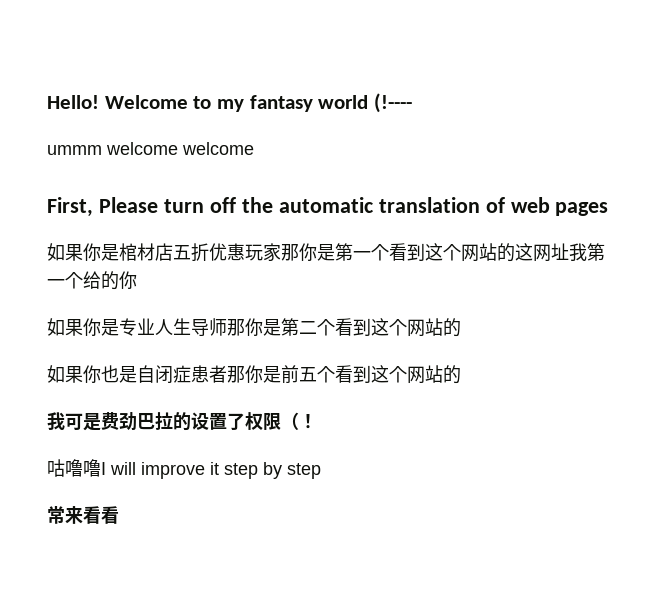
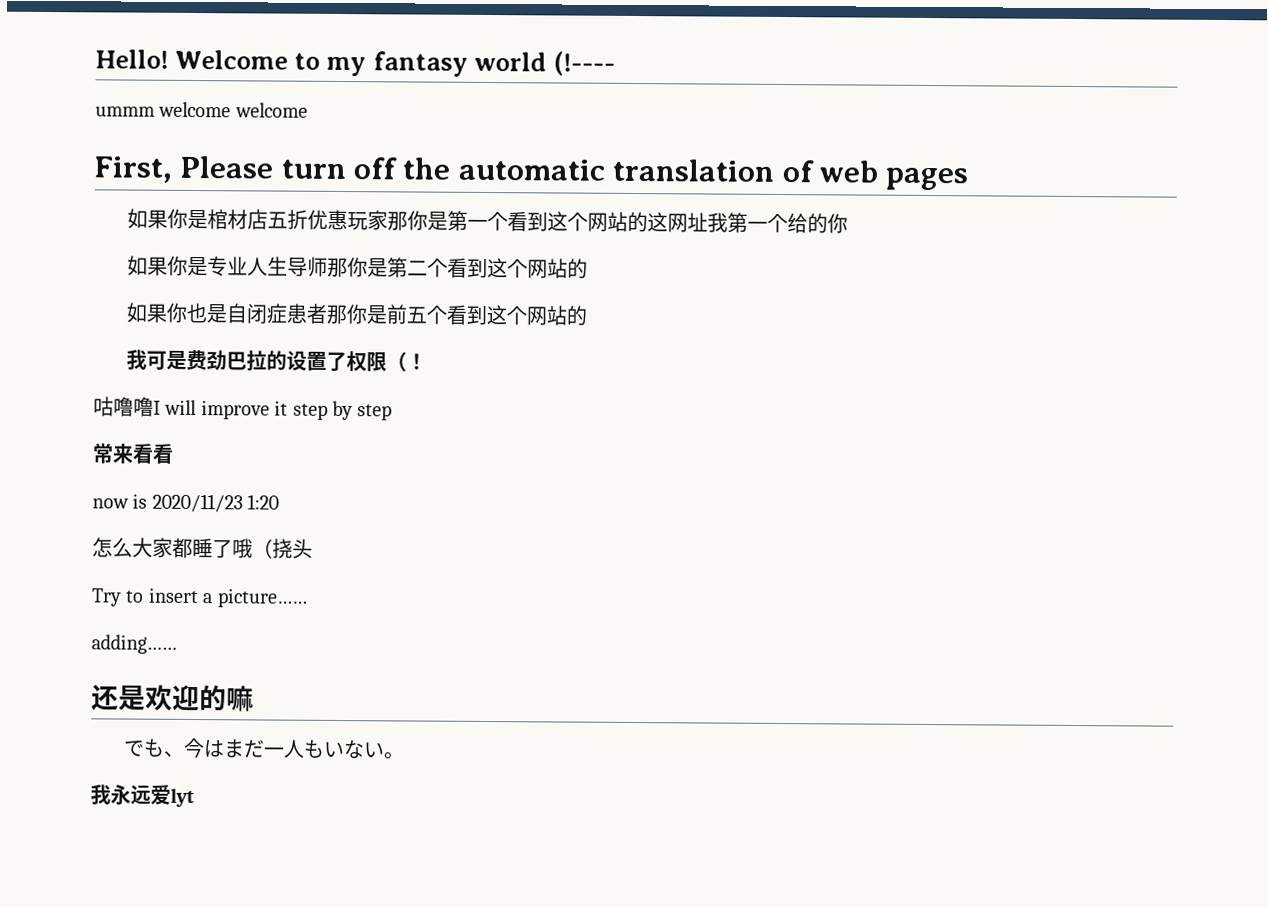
+ now is 2020/11/23 1:20
+ 怎么大家都睡了哦（挠头
+ Try to insert a picture……
+ adding……
+ 还是欢迎的嘛
+ でも、今はまだ一人もいない。
+ 我永远爱lyt

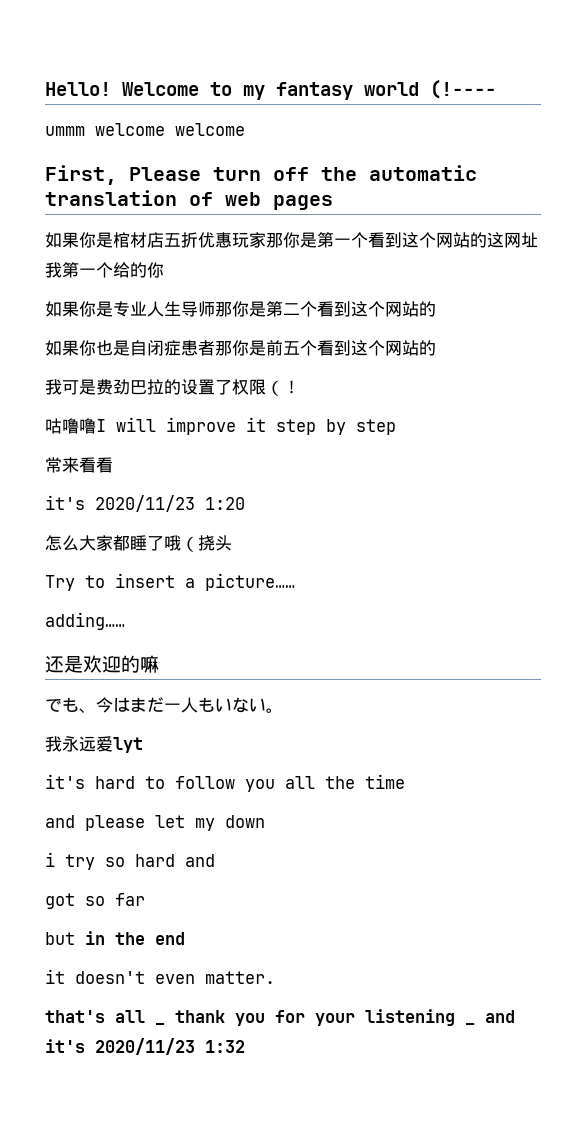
- now is 2020/11/23 1:20
+ it's 2020/11/23 1:20
+ it's hard to follow you all the time
+ and please let my down
+ i try so hard and
+ got so far
+ but in the end
+ it doesn't even matter.
+ that's all _ thank you for your listening _ and it's 2020/11/23 1:32

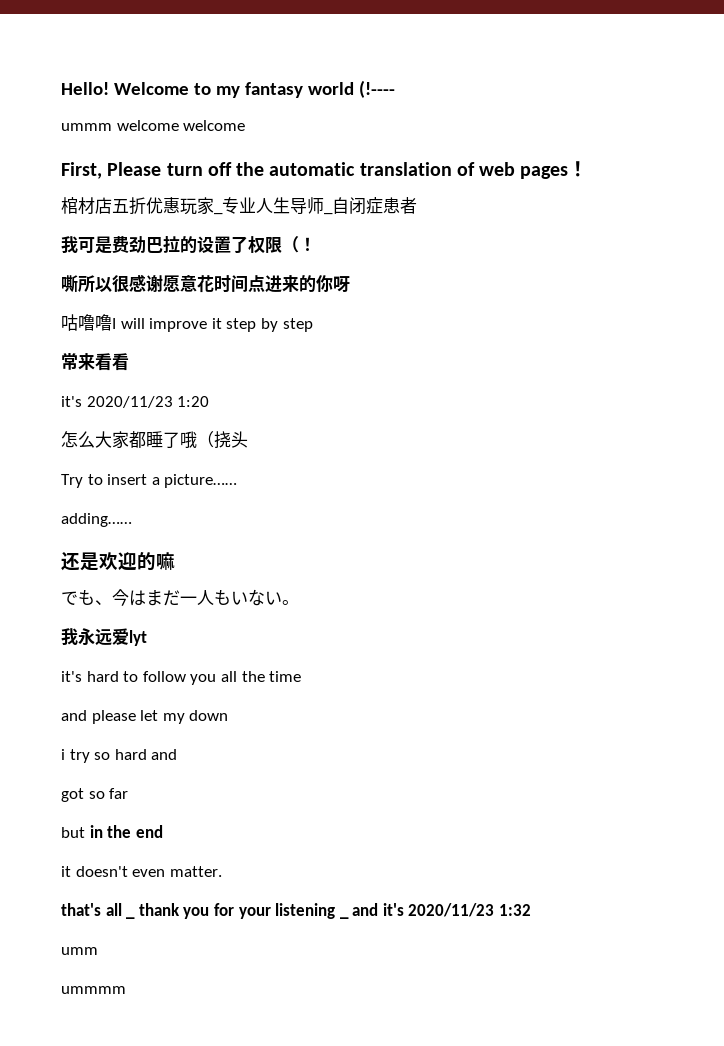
- First, Please turn off the automatic translation of web pages
- 如果你是棺材店五折优惠玩家那你是第一个看到这个网站的这网址我第一个给的你
- 如果你是专业人生导师那你是第二个看到这个网站的
- 如果你也是自闭症患者那你是前五个看到这个网站的
+ First, Please turn off the automatic translation of web pages！
+ 棺材店五折优惠玩家_专业人生导师_自闭症患者
+ 嘶所以很感谢愿意花时间点进来的你呀
+ umm
+ ummmm

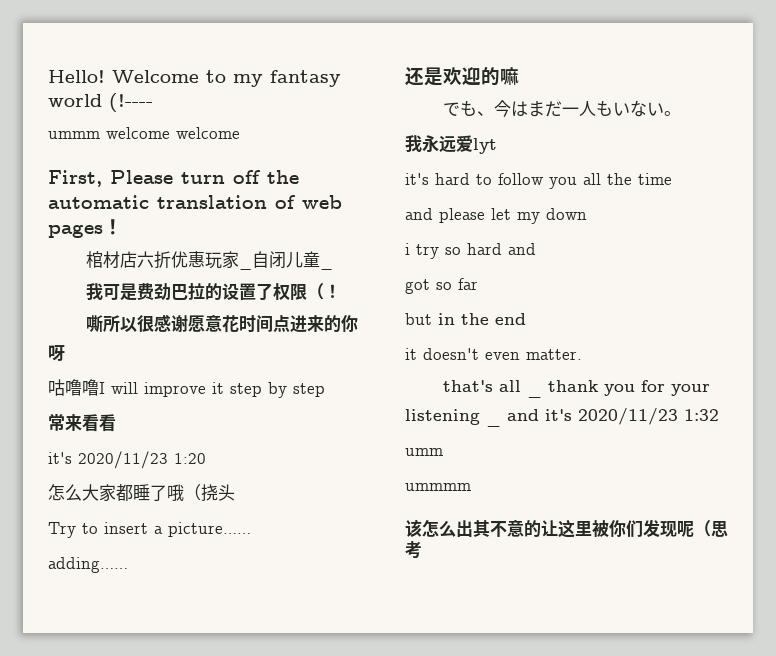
- 棺材店五折优惠玩家_专业人生导师_自闭症患者
+ 棺材店六折优惠玩家_自闭儿童_
+ 该怎么出其不意的让这里被你们发现呢（思考

